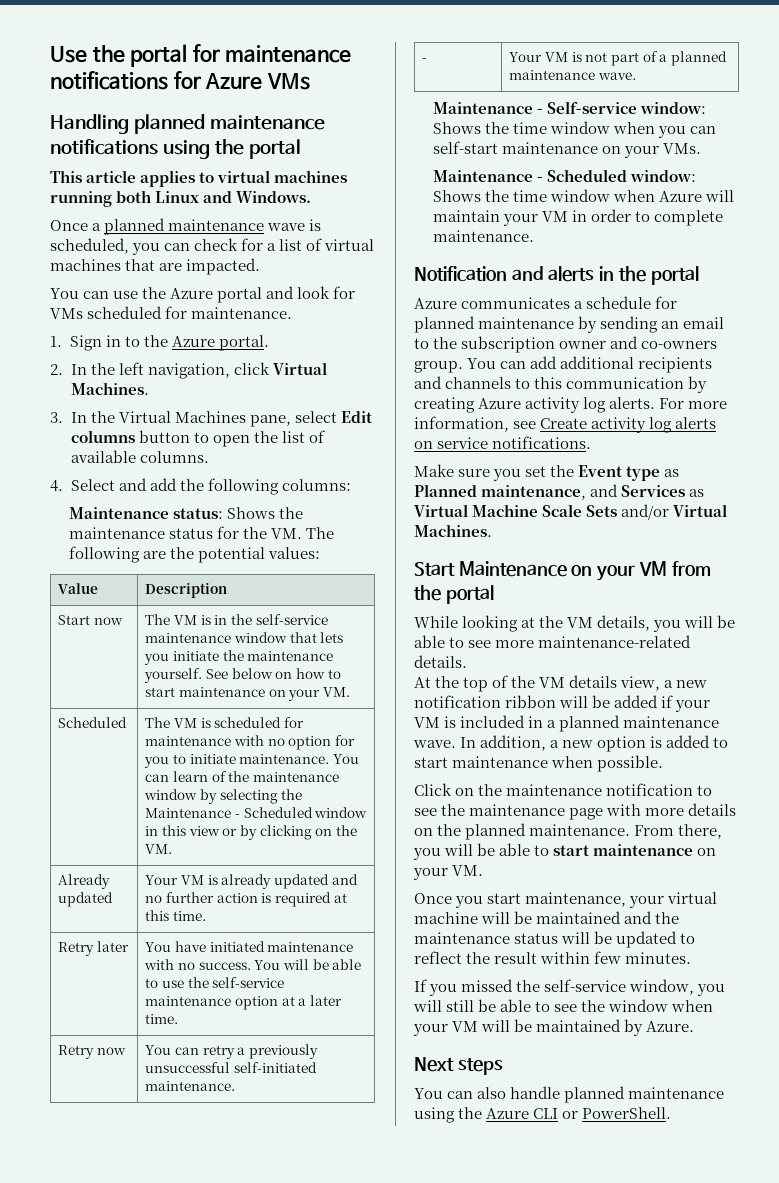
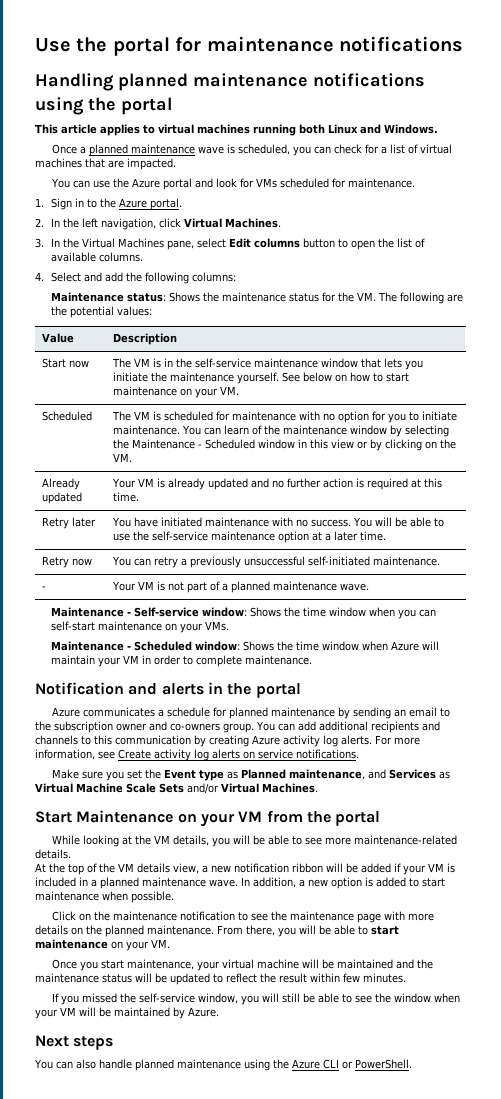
- Use the portal for maintenance notifications for Azure VMs
+ Use the portal for maintenance notifications

